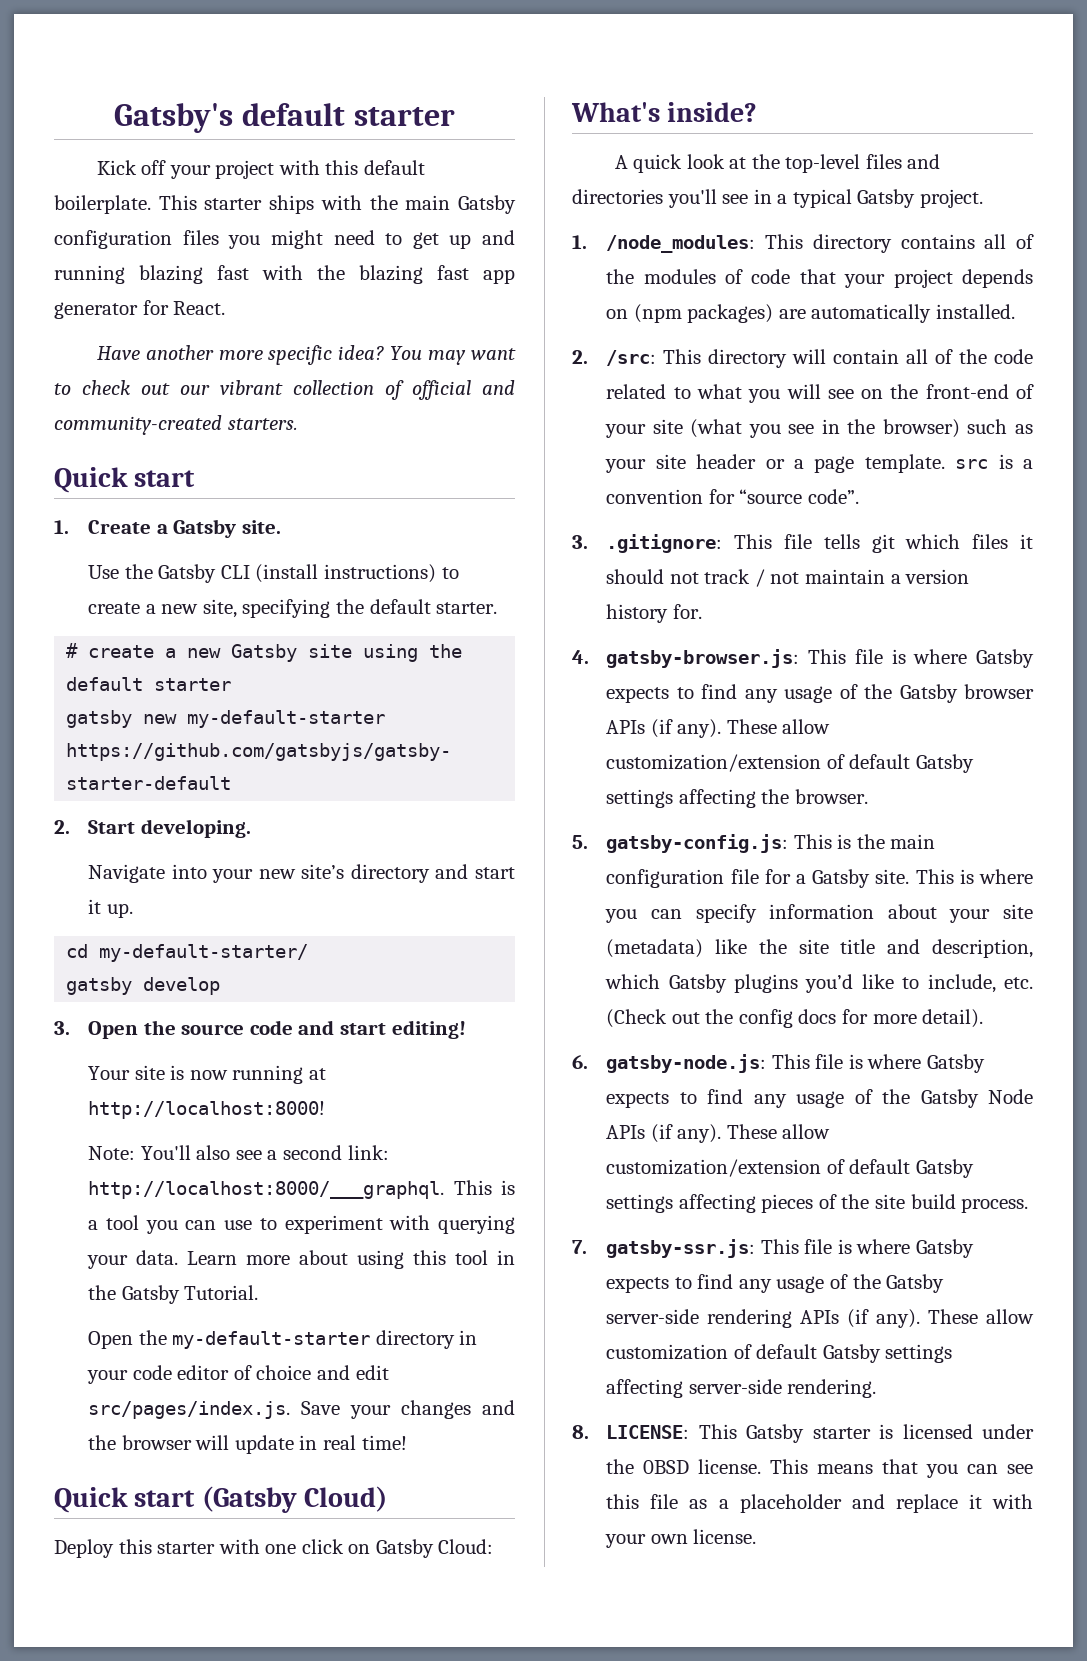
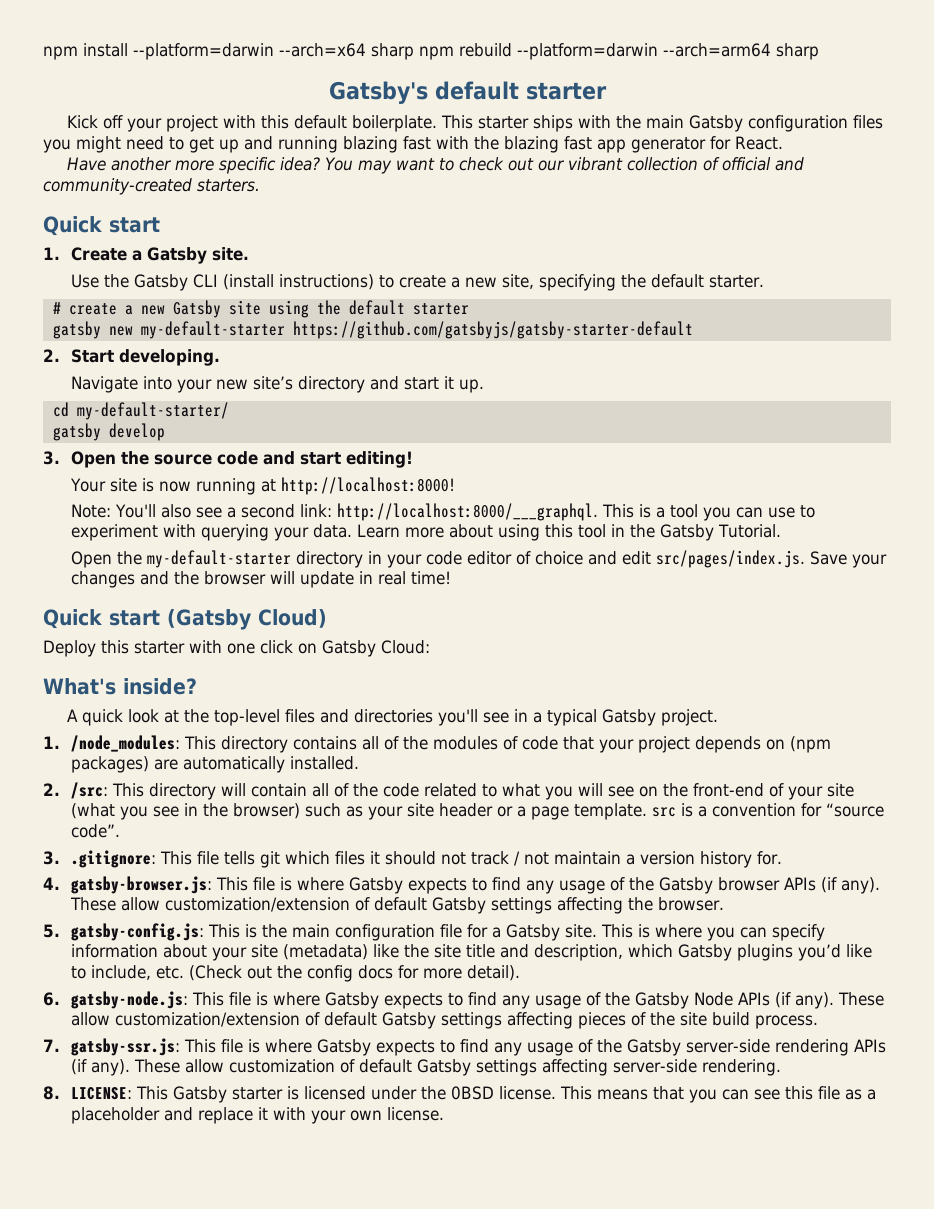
+ npm install --platform=darwin --arch=x64 sharp npm rebuild --platform=darwin --arch=arm64 sharp

